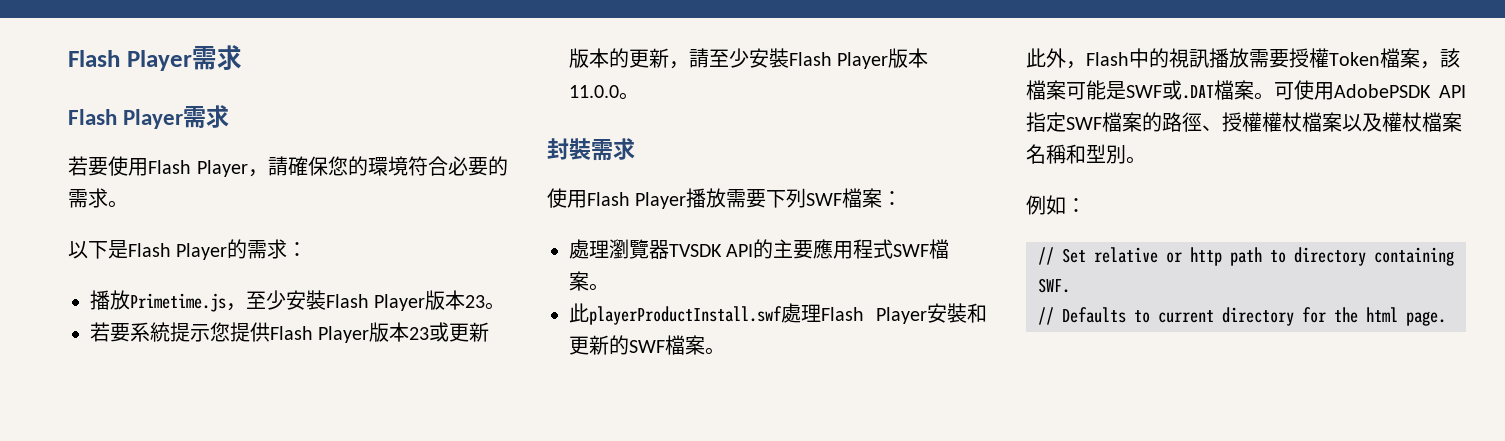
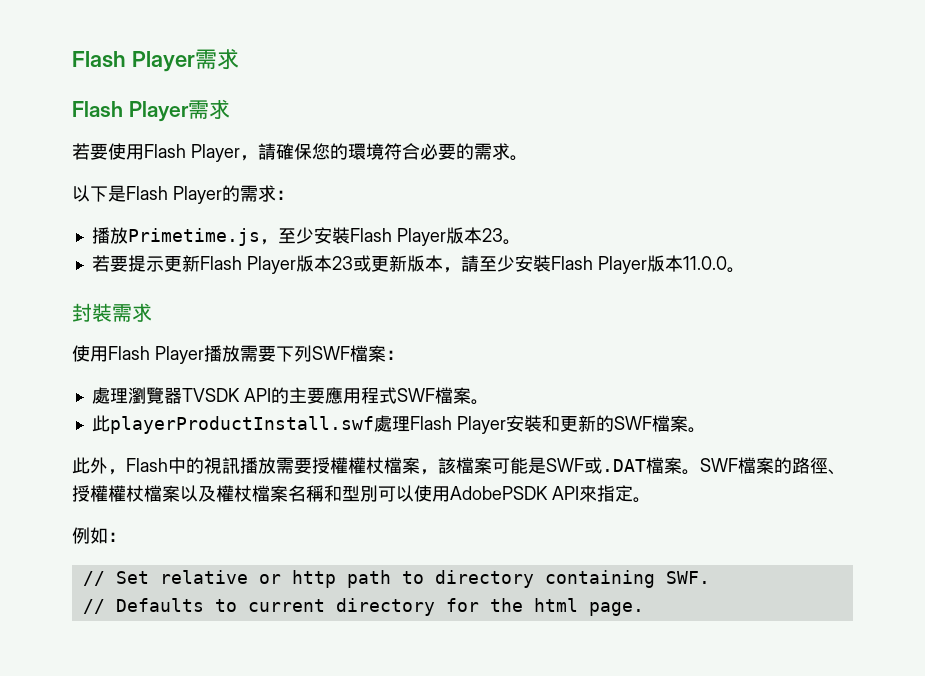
- 若要系統提示您提供Flash Player版本23或更新版本的更新，請至少安裝Flash Player版本11.0.0。
+ 若要提示更新Flash Player版本23或更新版本，請至少安裝Flash Player版本11.0.0。
- 此外，Flash中的視訊播放需要授權Token檔案，該檔案可能是SWF或.DAT檔案。
+ 此外，Flash中的視訊播放需要授權權杖檔案，該檔案可能是SWF或.DAT檔案。
- 可使用AdobePSDK API指定SWF檔案的路徑、授權權杖檔案以及權杖檔案名稱和型別。
+ SWF檔案的路徑、授權權杖檔案以及權杖檔案名稱和型別可以使用AdobePSDK API來指定。

